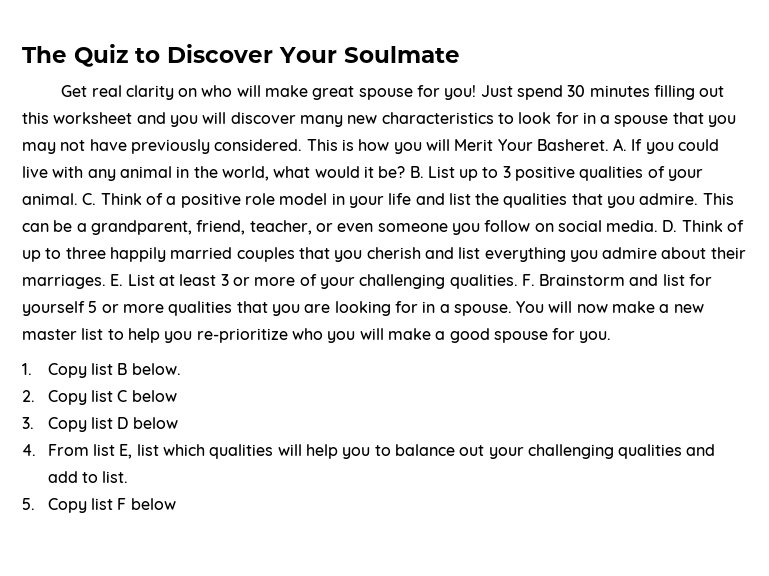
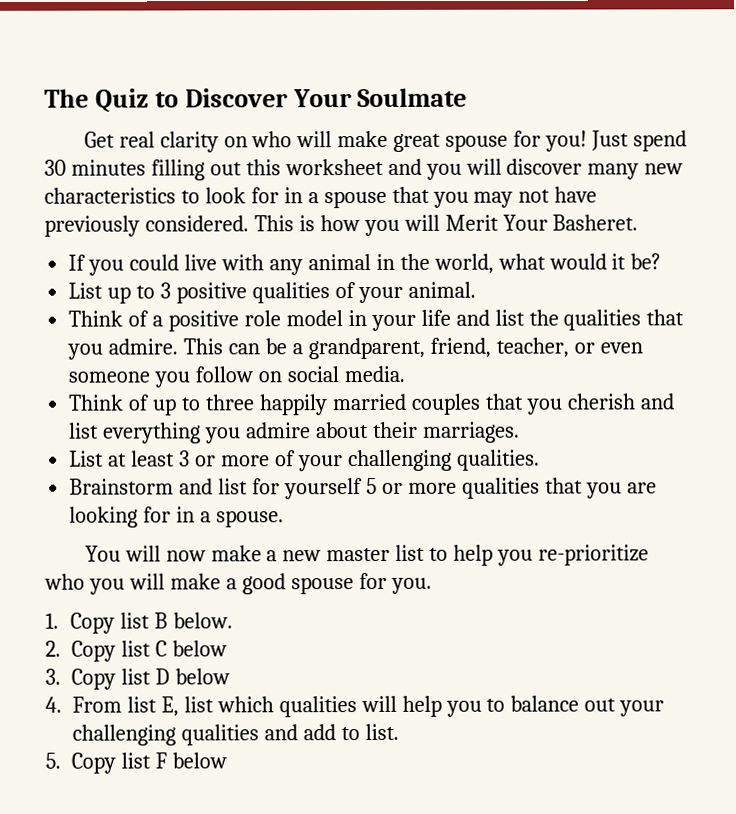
- This is how you will Merit Your Basheret. A. If you could live with any animal in the world, what would it be? B. List up to 3 positive qualities of your animal. C. Think of a positive role model in your life and list the qualities that you admire.
+ This is how you will Merit Your Basheret.
+ If you could live with any animal in the world, what would it be?
+ List up to 3 positive qualities of your animal.
+ Think of a positive role model in your life and list the qualities that you admire.
- This can be a grandparent, friend, teacher, or even someone you follow on social media. D. Think of up to three happily married couples that you cherish and list everything you admire about their marriages. E. List at least 3 or more of your challenging qualities. F. Brainstorm and list for yourself 5 or more qualities that you are looking for in a spouse. You will now make a new master list to help you re-prioritize who you will make a good spouse for you.
+ This can be a grandparent, friend, teacher, or even someone you follow on social media.
+ Think of up to three happily married couples that you cherish and list everything you admire about their marriages.
+ List at least 3 or more of your challenging qualities.
+ Brainstorm and list for yourself 5 or more qualities that you are looking for in a spouse.
+ You will now make a new master list to help you re-prioritize who you will make a good spouse for you.

